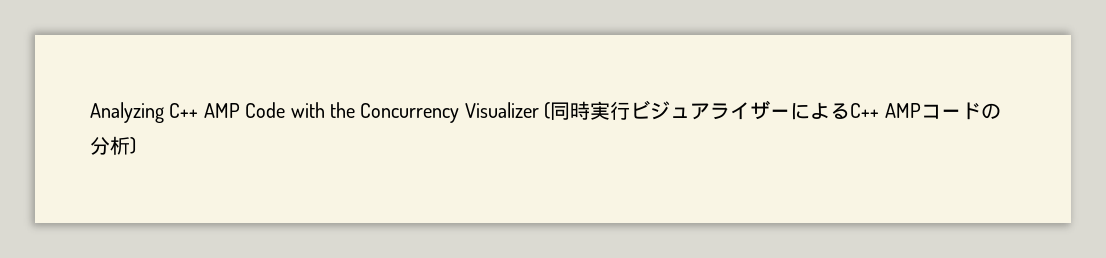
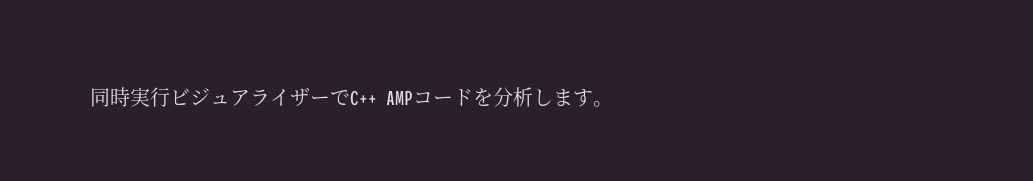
- Analyzing C++ AMP Code with the Concurrency Visualizer (同時実行ビジュアライザーによるC++ AMPコードの分析)
+ 同時実行ビジュアライザーでC++ AMPコードを分析します。

